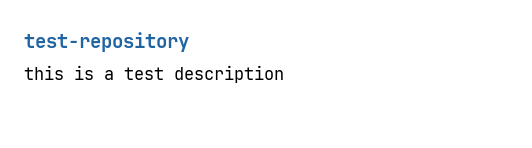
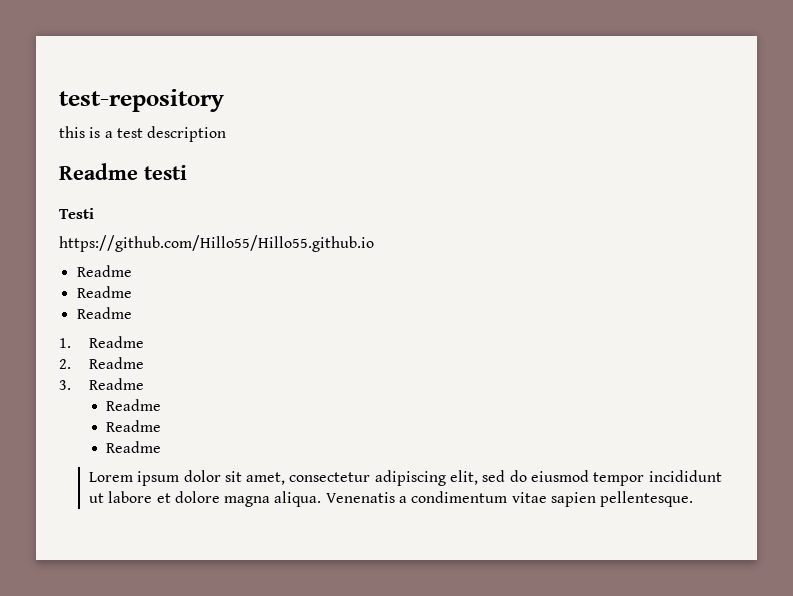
+ Readme testi
+ Testi
+ https://github.com/Hillo55/Hillo55.github.io
+ Readme
+ Readme
+ Readme
+ 1. Readme
+ 2. Readme
+ 3. Readme
+ Readme
+ Readme
+ Readme
+ Lorem ipsum dolor sit amet, consectetur adipiscing elit, sed do eiusmod tempor incididunt ut labore et dolore magna aliqua. Venenatis a condimentum vitae sapien pellentesque.

